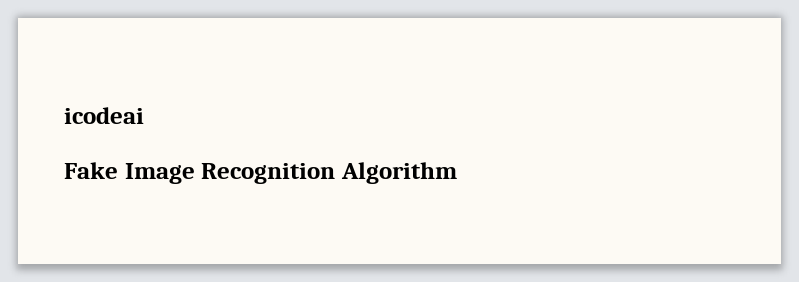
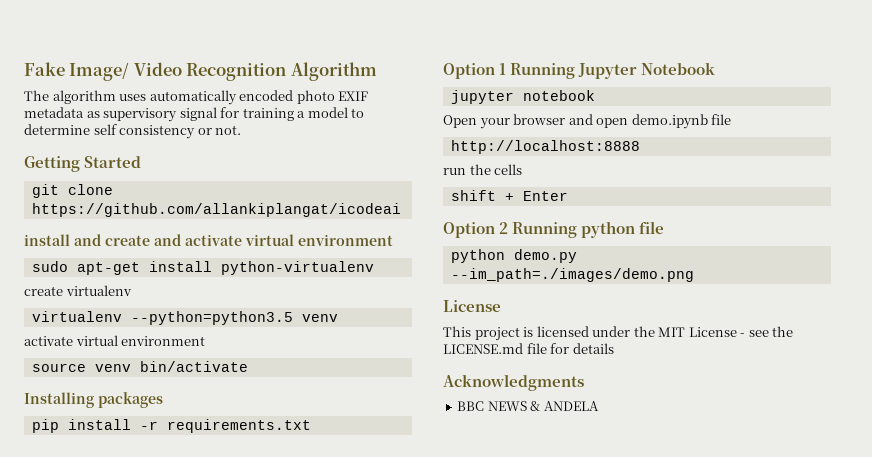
- icodeai
- Fake Image Recognition Algorithm
+ Fake Image/ Video Recognition Algorithm
+ The algorithm uses automatically encoded photo EXIF metadata as supervisory signal for training a model to determine self consistency or not.
+ Getting Started
+ git clone https://github.com/allankiplangat/icodeai
+ install and create and activate virtual environment
+ sudo apt-get install python-virtualenv
+ create virtualenv
+ virtualenv --python=python3.5 venv
+ activate virtual environment
+ source venv bin/activate
+ Installing packages
+ pip install -r requirements.txt
+ Option 1 Running Jupyter Notebook
+ jupyter notebook
+ Open your browser and open demo.ipynb file
+ http://localhost:8888
+ run the cells
+ shift + Enter
+ Option 2 Running python file
+ python demo.py --im_path=./images/demo.png
+ License
+ This project is licensed under the MIT License - see the LICENSE.md file for details
+ Acknowledgments
+ BBC NEWS & ANDELA

